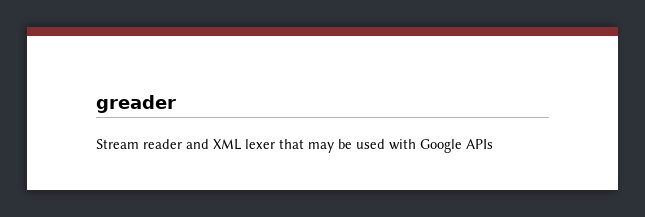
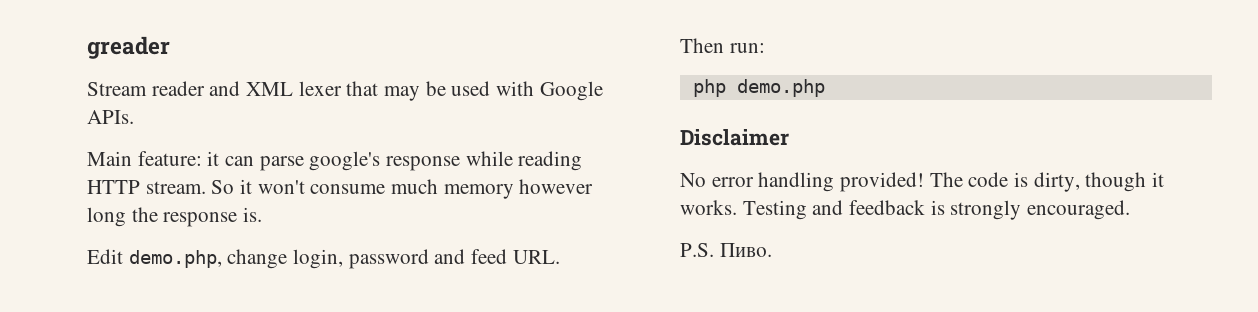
- Stream reader and XML lexer that may be used with Google APIs
+ Stream reader and XML lexer that may be used with Google APIs.
+ Main feature: it can parse google's response while reading HTTP stream. So it won't consume much memory however long the response is.
+ Edit demo.php, change login, password and feed URL.
+ Then run:
+ php demo.php
+ Disclaimer
+ No error handling provided! The code is dirty, though it works. Testing and feedback is strongly encouraged.
+ P.S. Пиво.

